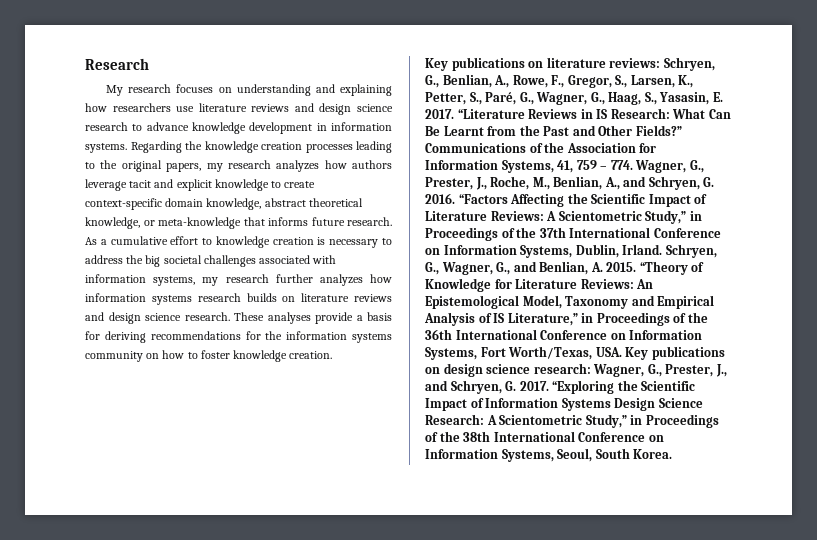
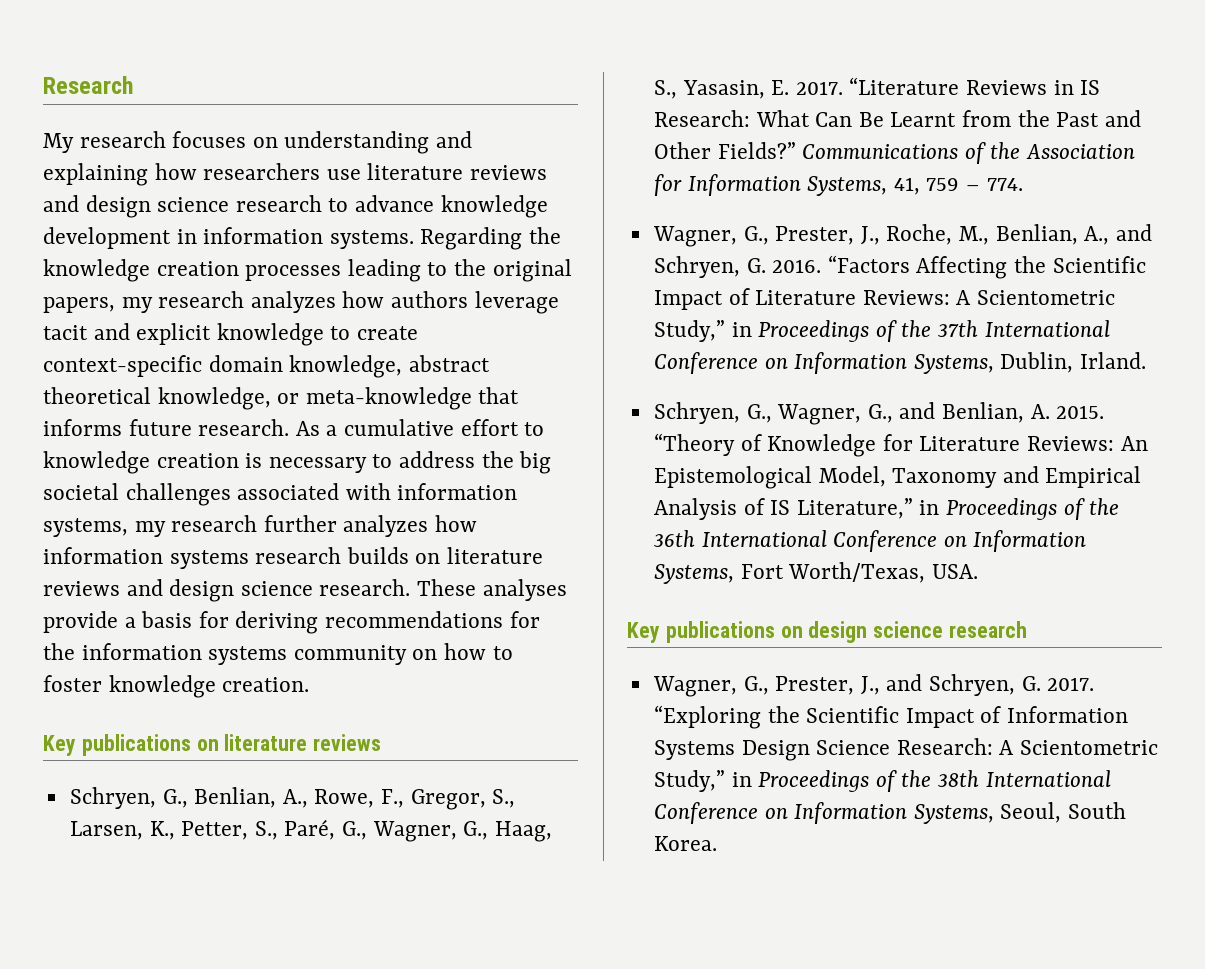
- Key publications on literature reviews: Schryen, G., Benlian, A., Rowe, F., Gregor, S., Larsen, K., Petter, S., Paré, G., Wagner, G., Haag, S., Yasasin, E. 2017.
+ Key publications on literature reviews
+ Schryen, G., Benlian, A., Rowe, F., Gregor, S., Larsen, K., Petter, S., Paré, G., Wagner, G., Haag, S., Yasasin, E. 2017.
- Communications of the Association for Information Systems, 41, 759 – 774. Wagner, G., Prester, J., Roche, M., Benlian, A., and Schryen, G. 2016.
+ Communications of the Association for Information Systems, 41, 759 – 774.
+ Wagner, G., Prester, J., Roche, M., Benlian, A., and Schryen, G. 2016.
- “Factors Affecting the Scientific Impact of Literature Reviews: A Scientometric Study,” in Proceedings of the 37th International Conference on Information Systems, Dublin, Irland. Schryen, G., Wagner, G., and Benlian, A. 2015.
+ “Factors Affecting the Scientific Impact of Literature Reviews: A Scientometric Study,” in Proceedings of the 37th International Conference on Information Systems, Dublin, Irland.
+ Schryen, G., Wagner, G., and Benlian, A. 2015.
- “Theory of Knowledge for Literature Reviews: An Epistemological Model, Taxonomy and Empirical Analysis of IS Literature,” in Proceedings of the 36th International Conference on Information Systems, Fort Worth/Texas, USA. Key publications on design science research: Wagner, G., Prester, J., and Schryen, G. 2017.
+ “Theory of Knowledge for Literature Reviews: An Epistemological Model, Taxonomy and Empirical Analysis of IS Literature,” in Proceedings of the 36th International Conference on Information Systems, Fort Worth/Texas, USA.
+ Key publications on design science research
+ Wagner, G., Prester, J., and Schryen, G. 2017.

